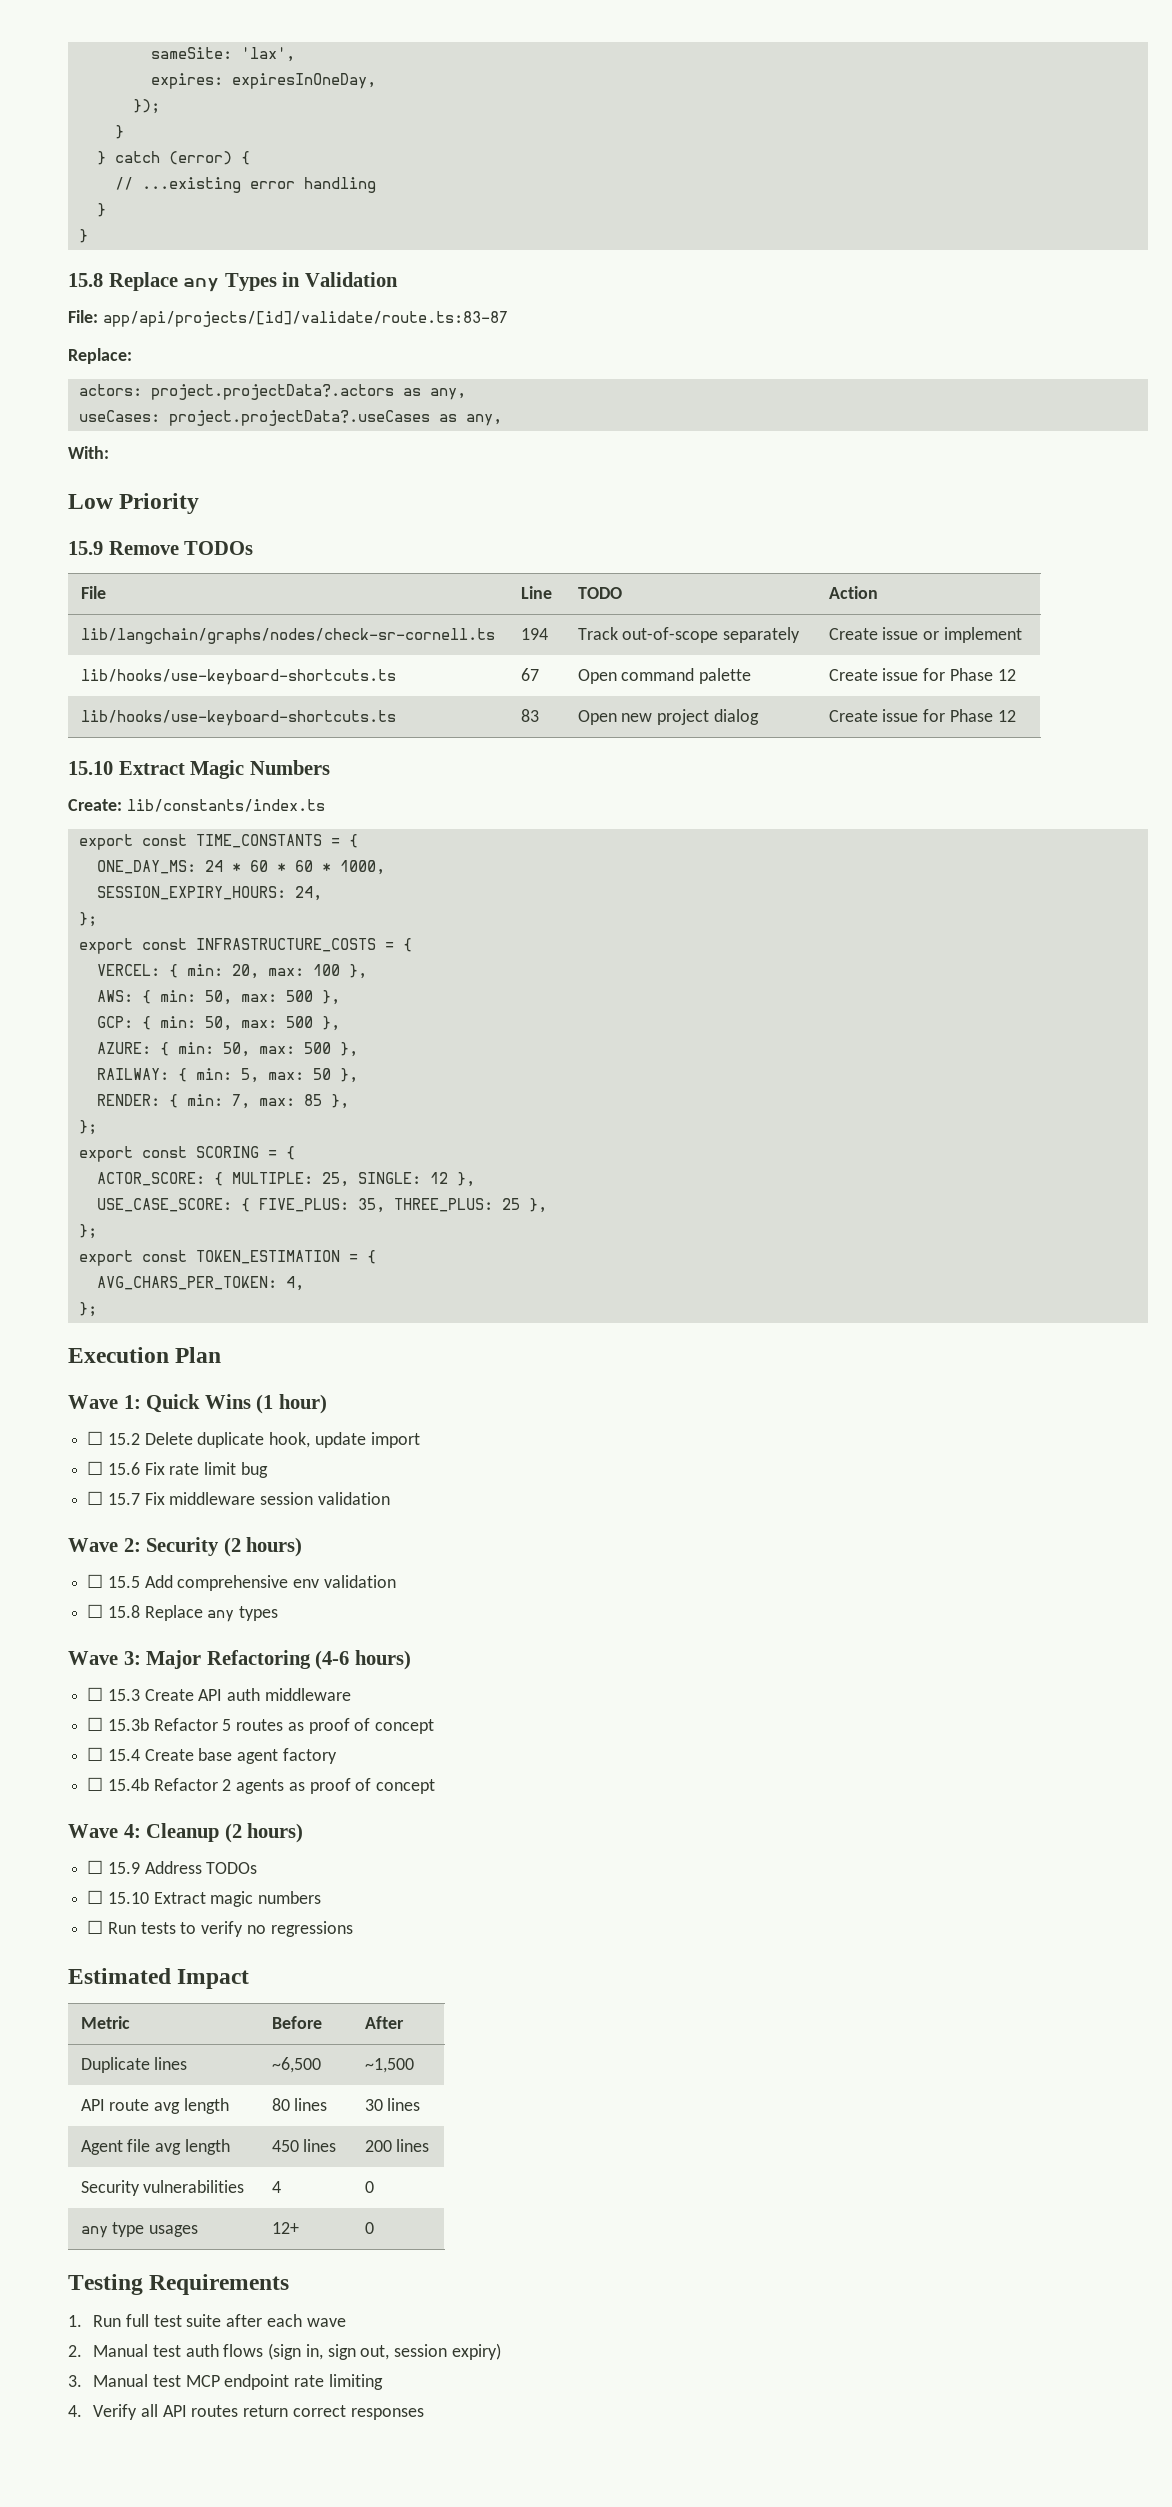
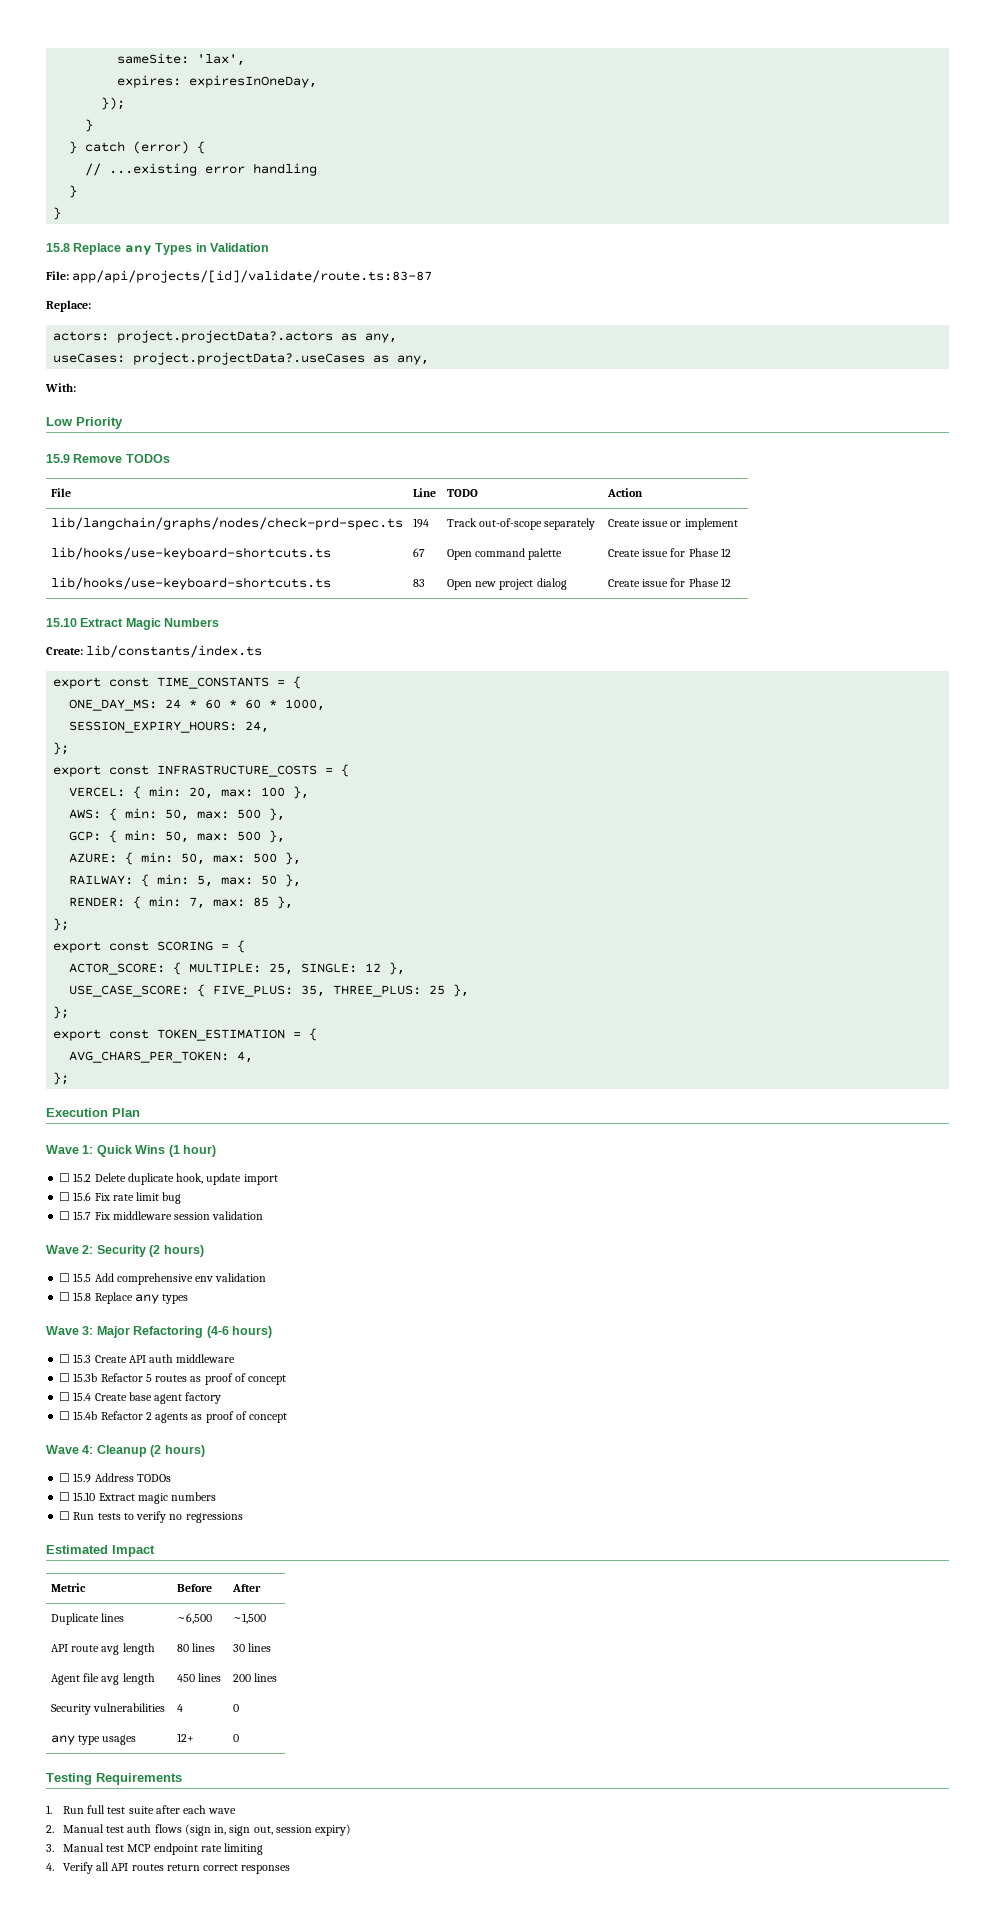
- lib/langchain/graphs/nodes/check-sr-cornell.ts | 194 | Track out-of-scope separately | Create issue or implement
+ lib/langchain/graphs/nodes/check-prd-spec.ts | 194 | Track out-of-scope separately | Create issue or implement

